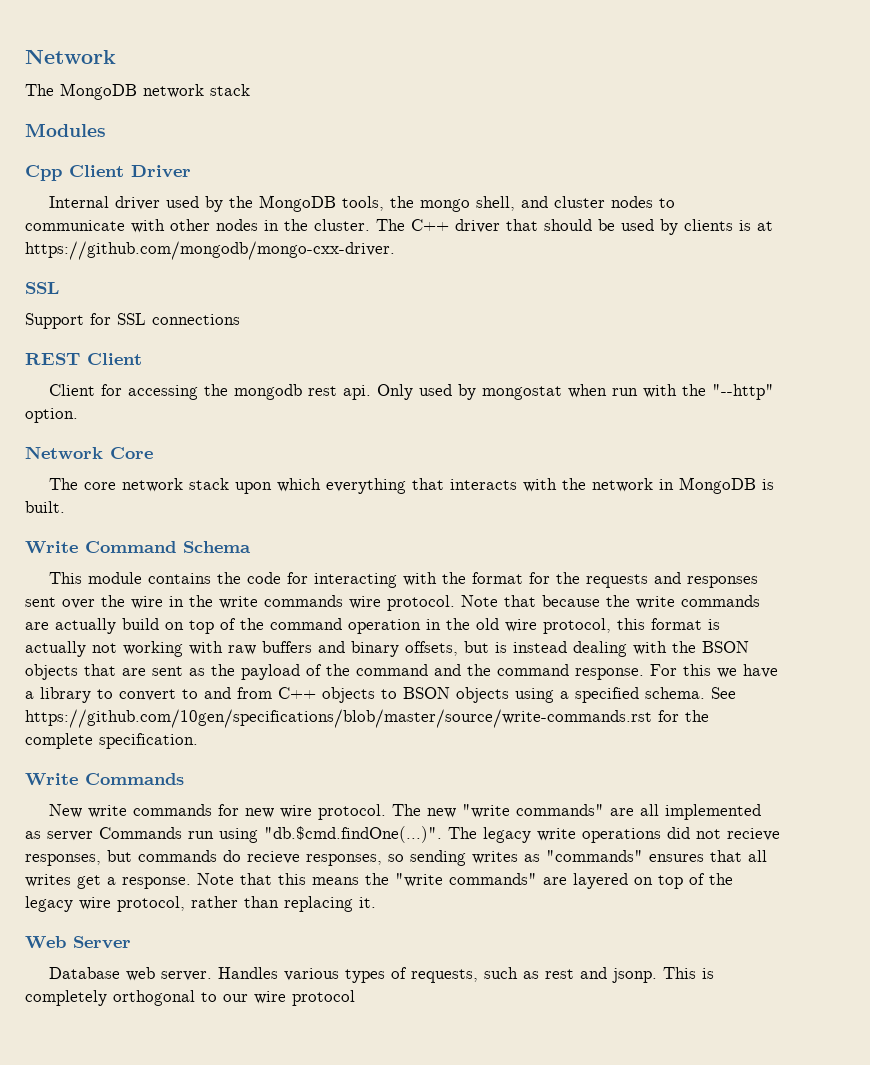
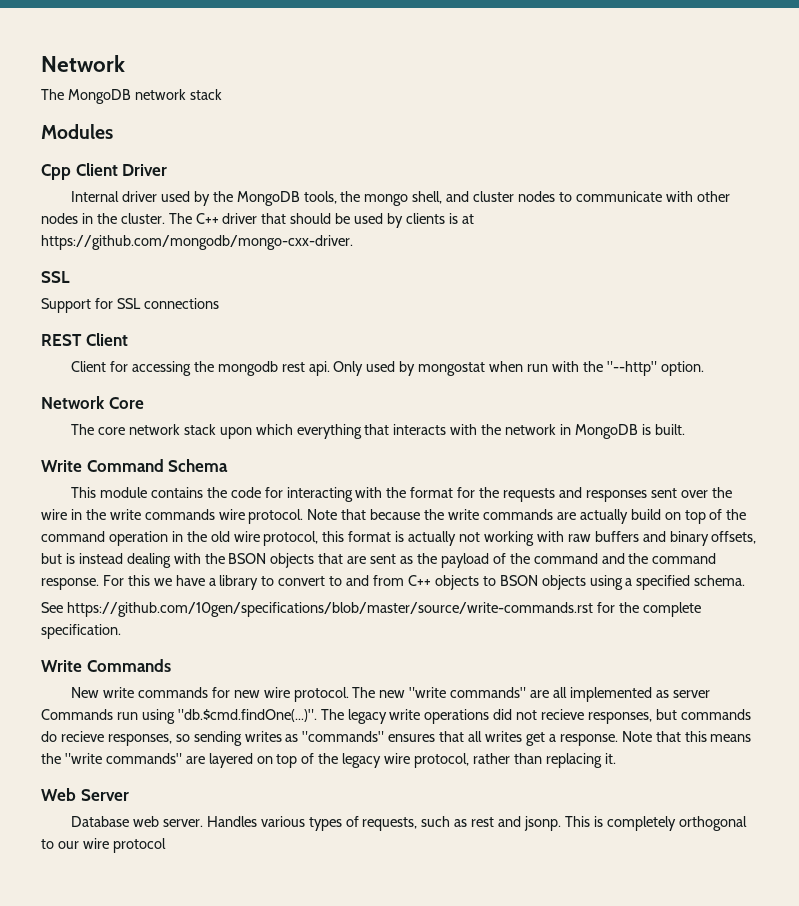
- For this we have a library to convert to and from C++ objects to BSON objects using a specified schema. See https://github.com/10gen/specifications/blob/master/source/write-commands.rst for the complete specification.
+ For this we have a library to convert to and from C++ objects to BSON objects using a specified schema.
+ See https://github.com/10gen/specifications/blob/master/source/write-commands.rst for the complete specification.

